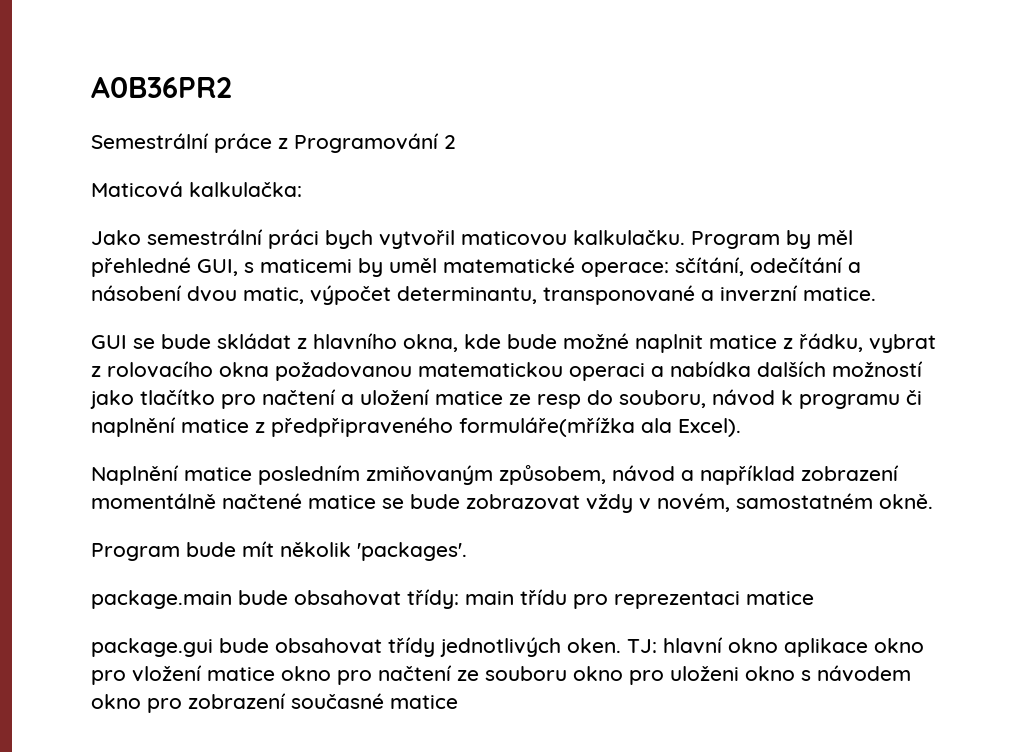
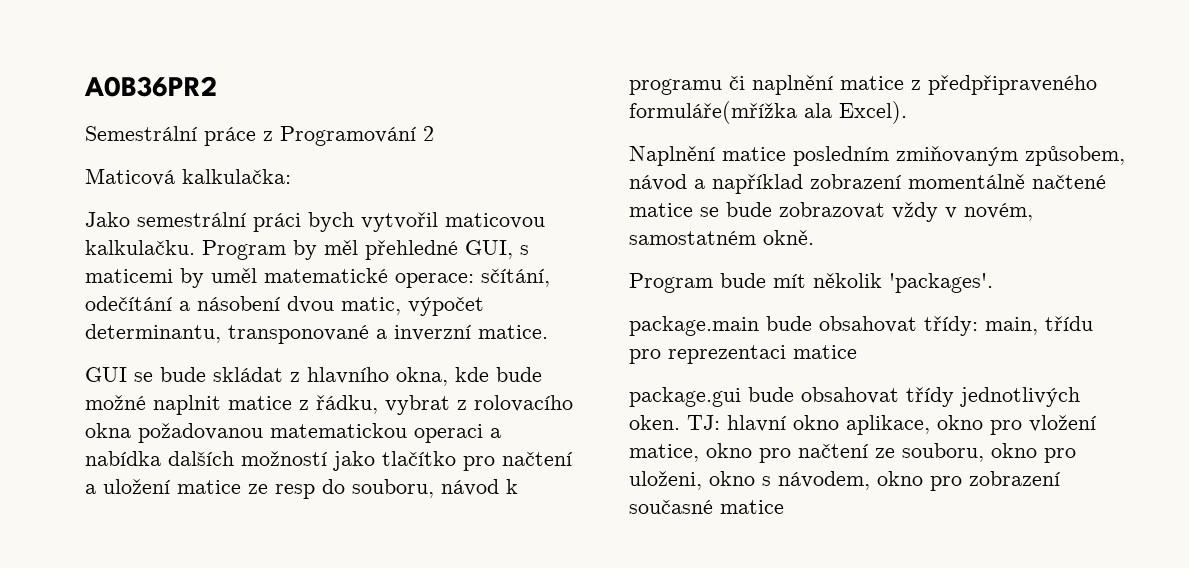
- package.main bude obsahovat třídy: main třídu pro reprezentaci matice
+ package.main bude obsahovat třídy: main, třídu pro reprezentaci matice
- TJ: hlavní okno aplikace okno pro vložení matice okno pro načtení ze souboru okno pro uloženi okno s návodem okno pro zobrazení současné matice
+ TJ: hlavní okno aplikace, okno pro vložení matice, okno pro načtení ze souboru, okno pro uloženi, okno s návodem, okno pro zobrazení současné matice

